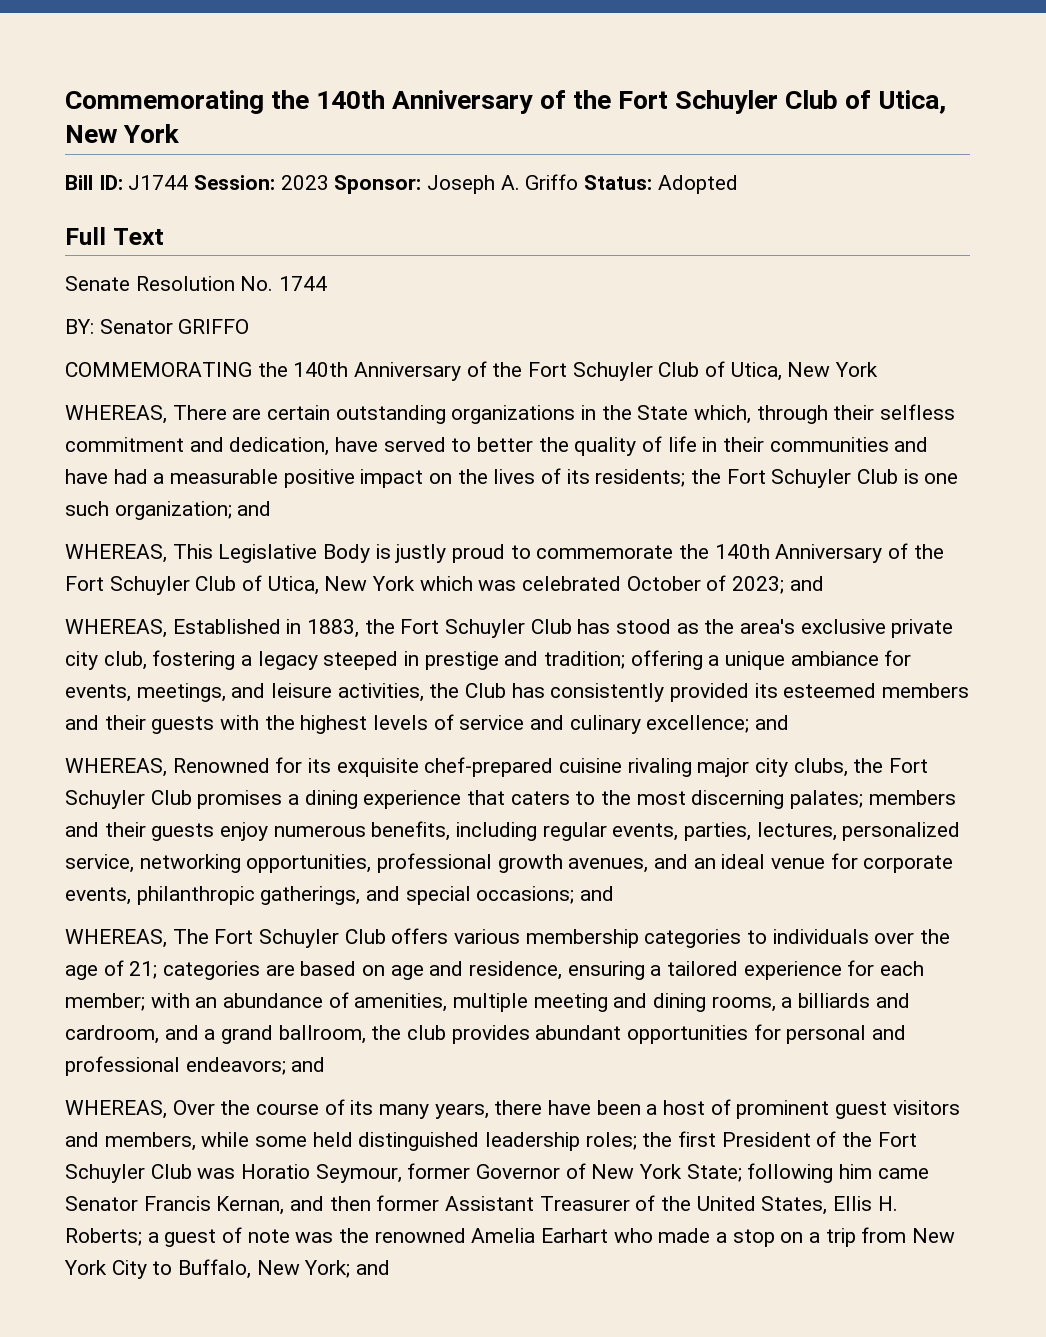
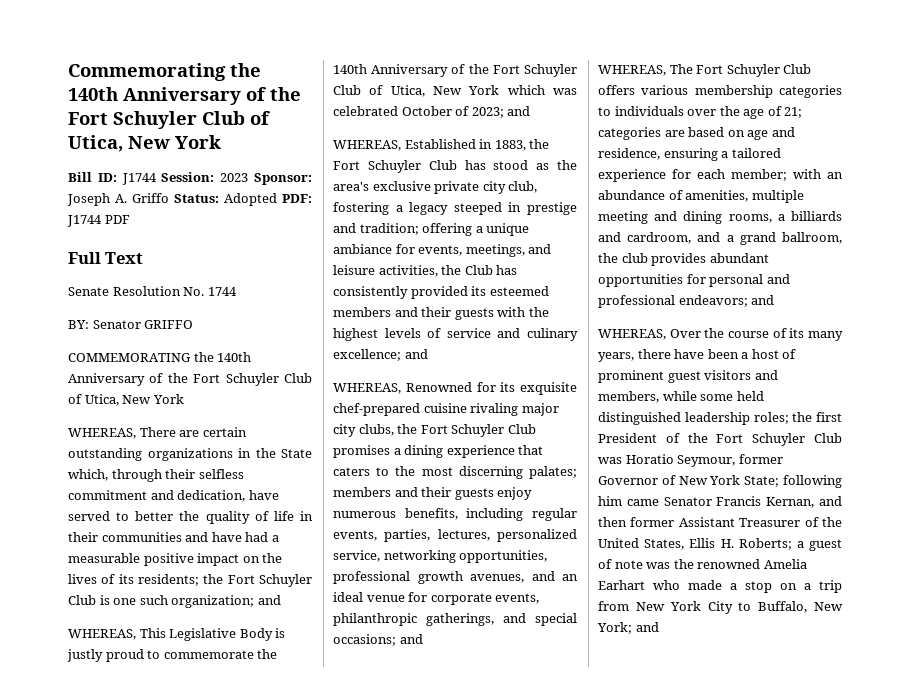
- Bill ID: J1744 Session: 2023 Sponsor: Joseph A. Griffo Status: Adopted
+ Bill ID: J1744 Session: 2023 Sponsor: Joseph A. Griffo Status: Adopted PDF: J1744 PDF

